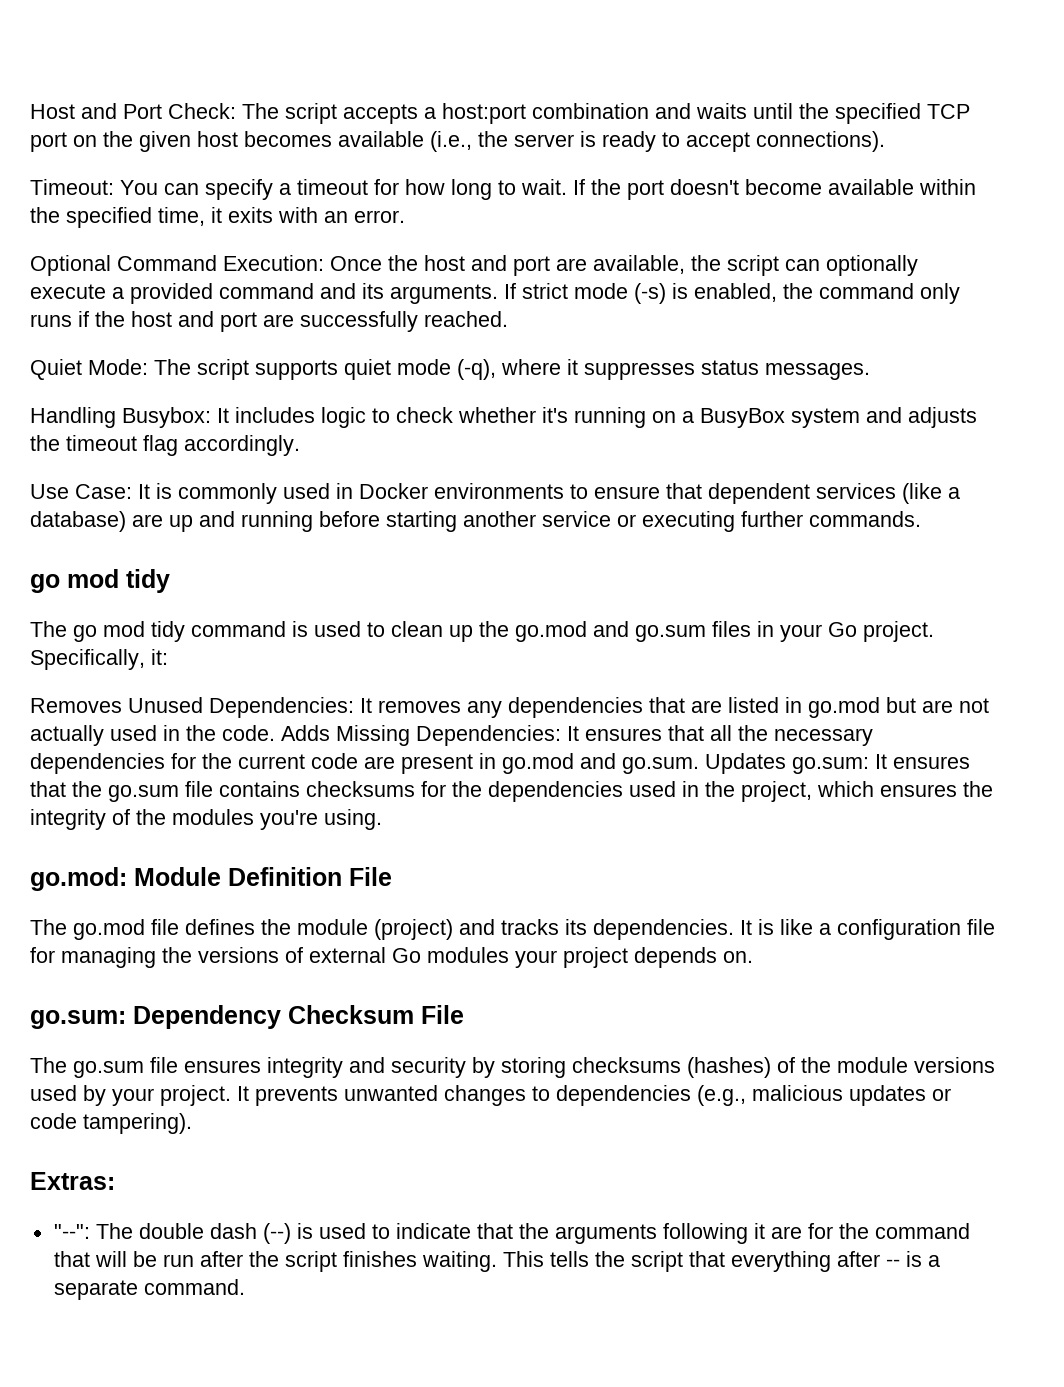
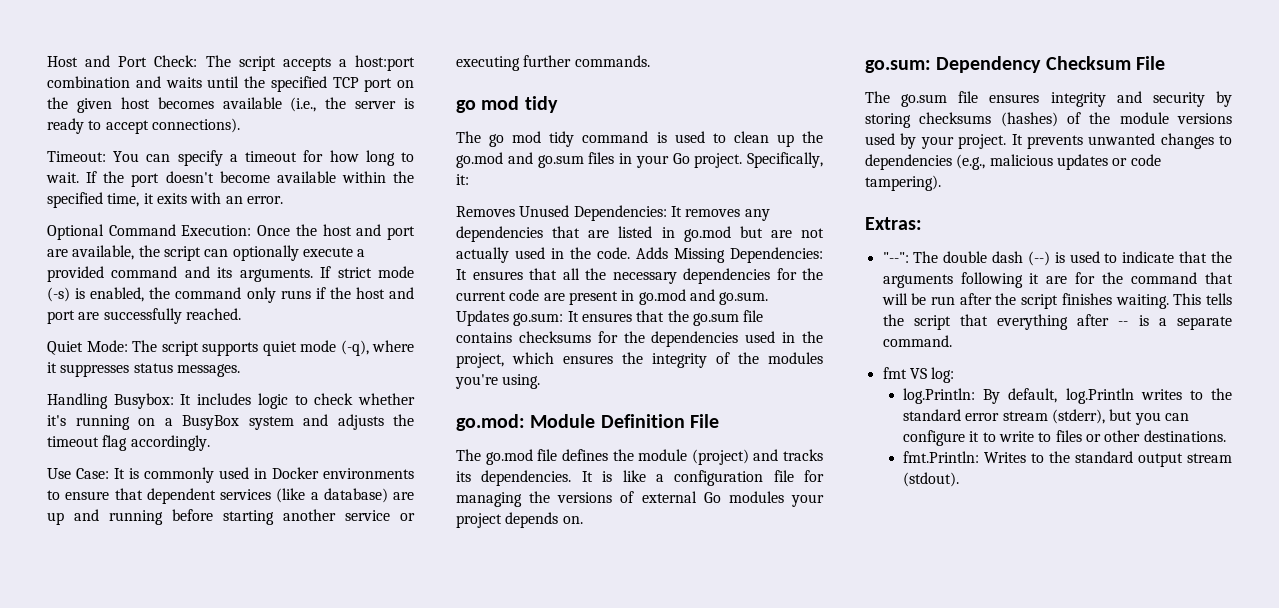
+ fmt VS log:
+ log.Println: By default, log.Println writes to the standard error stream (stderr), but you can configure it to write to files or other destinations.
+ fmt.Println: Writes to the standard output stream (stdout).

